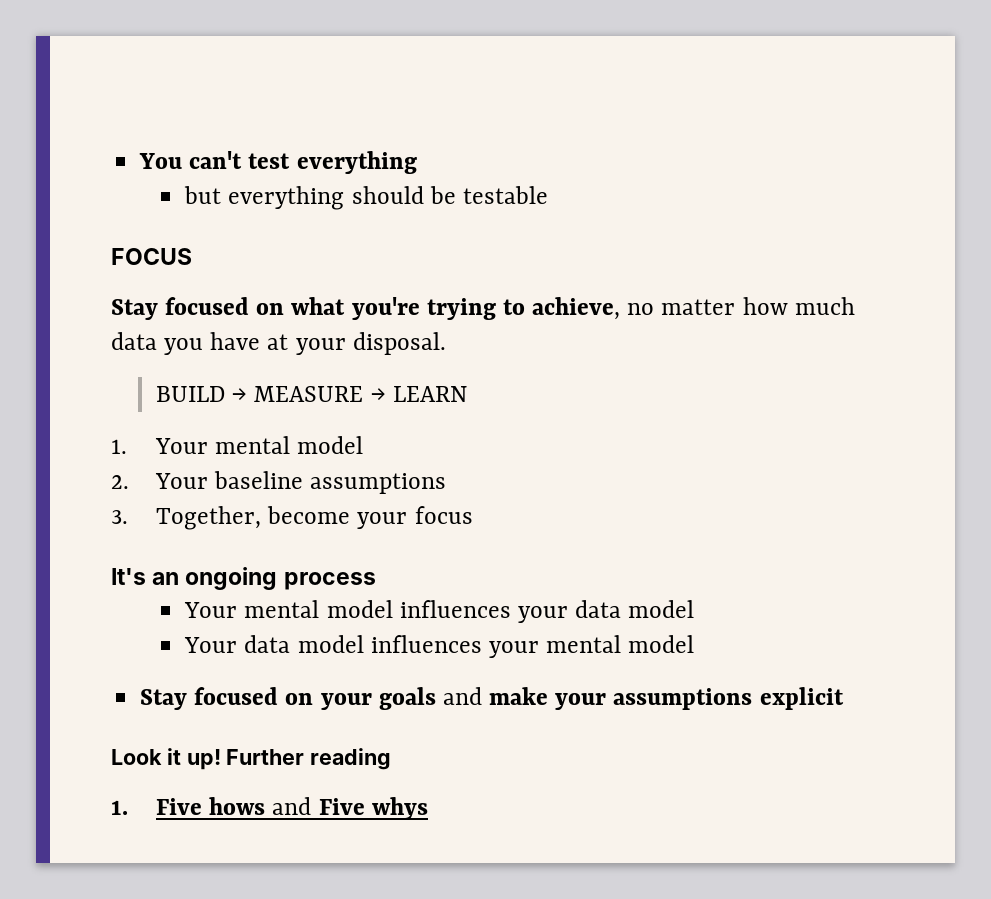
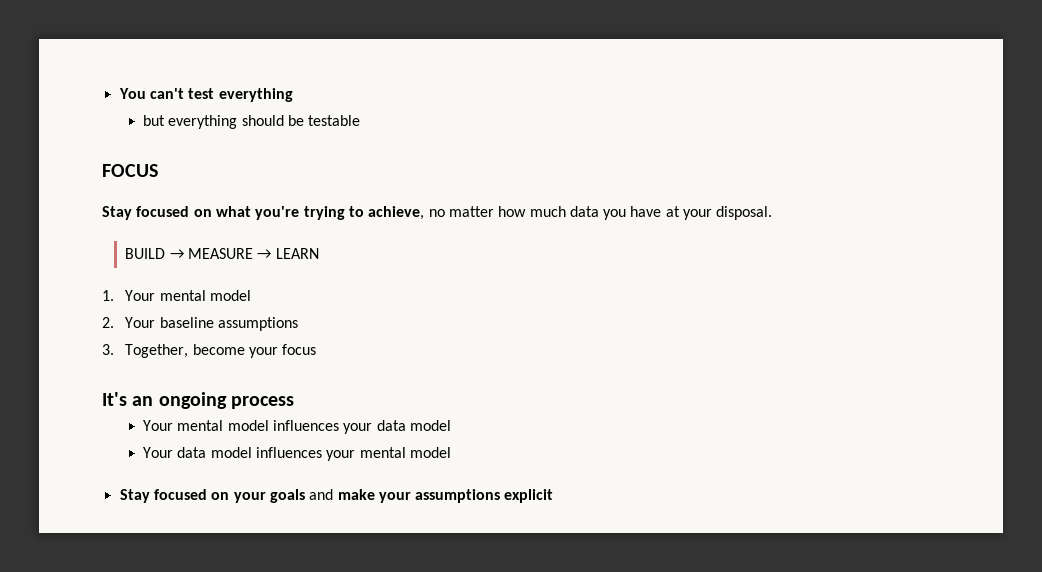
- Look it up! Further reading
- 1. Five hows and Five whys

